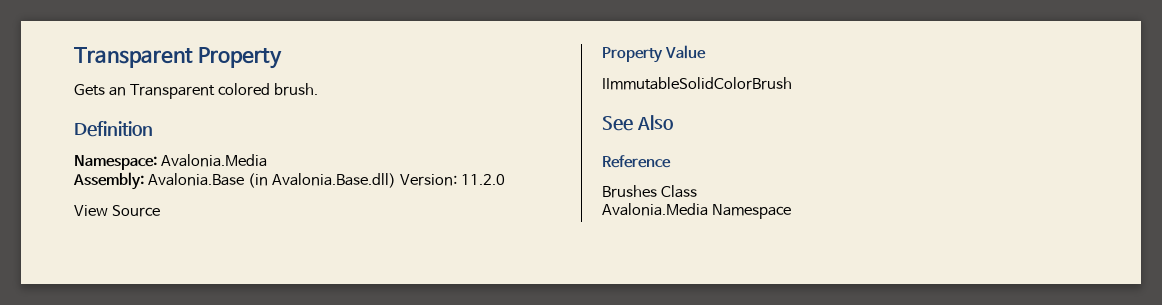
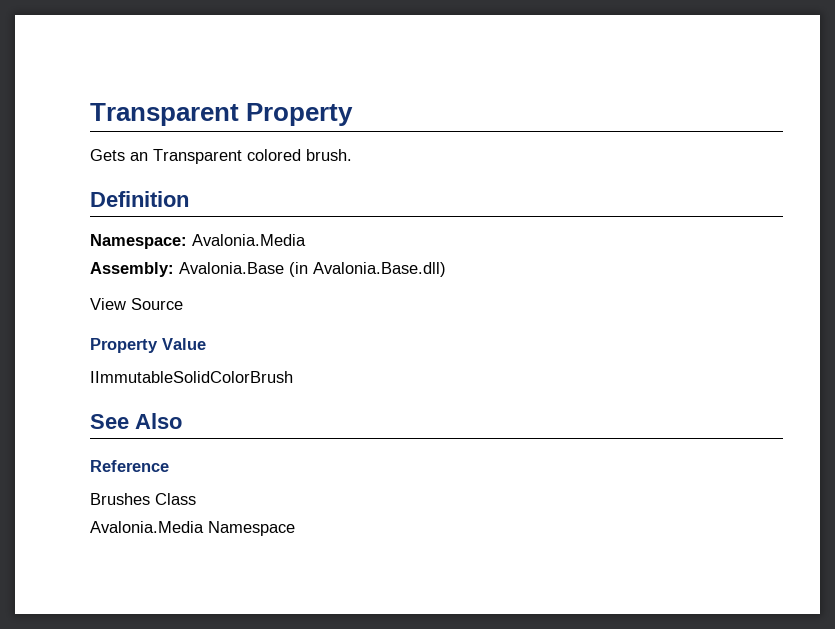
- Assembly: Avalonia.Base (in Avalonia.Base.dll) Version: 11.2.0
+ Assembly: Avalonia.Base (in Avalonia.Base.dll)

